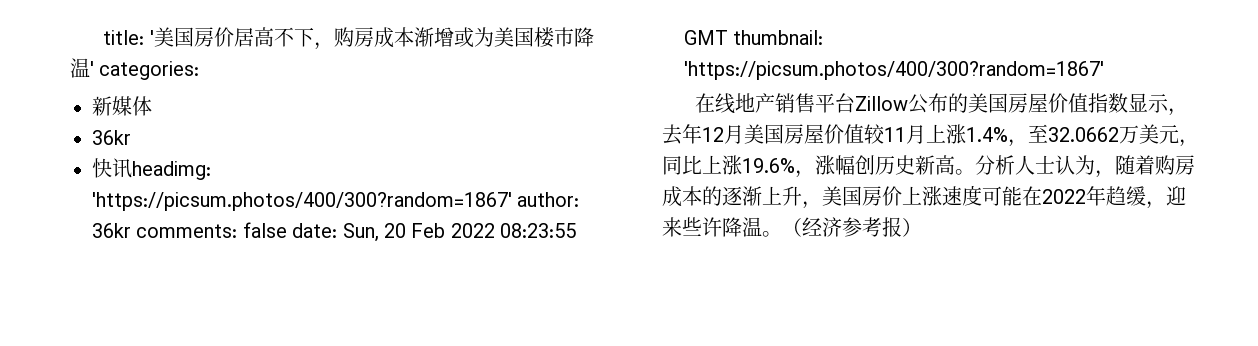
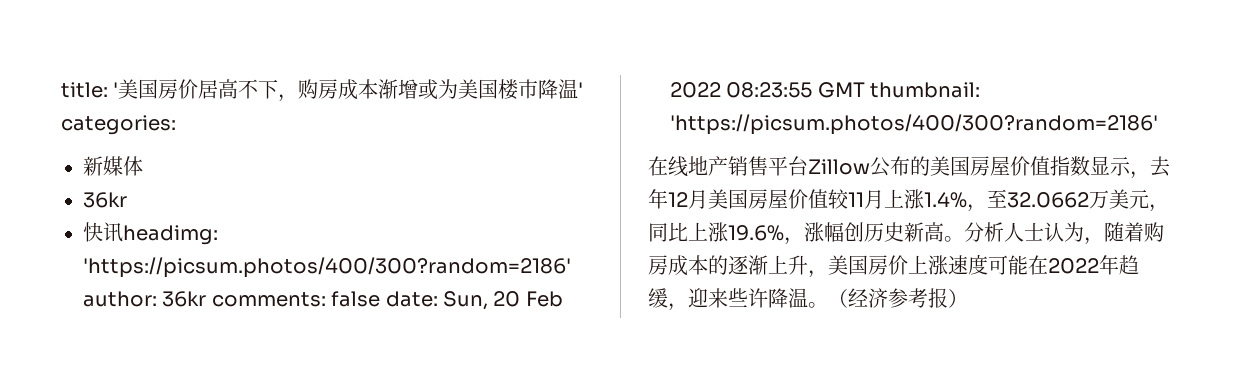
- 快讯headimg: 'https://picsum.photos/400/300?random=1867' author: 36kr comments: false date: Sun, 20 Feb 2022 08:23:55 GMT thumbnail: 'https://picsum.photos/400/300?random=1867'
+ 快讯headimg: 'https://picsum.photos/400/300?random=2186' author: 36kr comments: false date: Sun, 20 Feb 2022 08:23:55 GMT thumbnail: 'https://picsum.photos/400/300?random=2186'

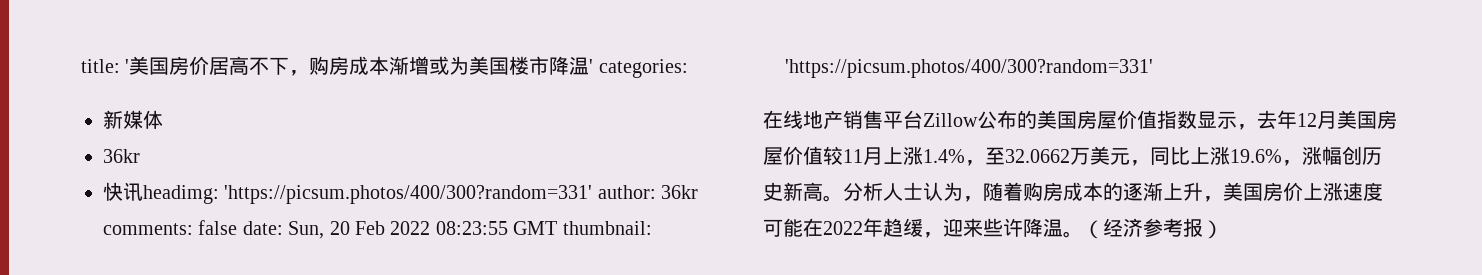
- 快讯headimg: 'https://picsum.photos/400/300?random=2186' author: 36kr comments: false date: Sun, 20 Feb 2022 08:23:55 GMT thumbnail: 'https://picsum.photos/400/300?random=2186'
+ 快讯headimg: 'https://picsum.photos/400/300?random=331' author: 36kr comments: false date: Sun, 20 Feb 2022 08:23:55 GMT thumbnail: 'https://picsum.photos/400/300?random=331'

